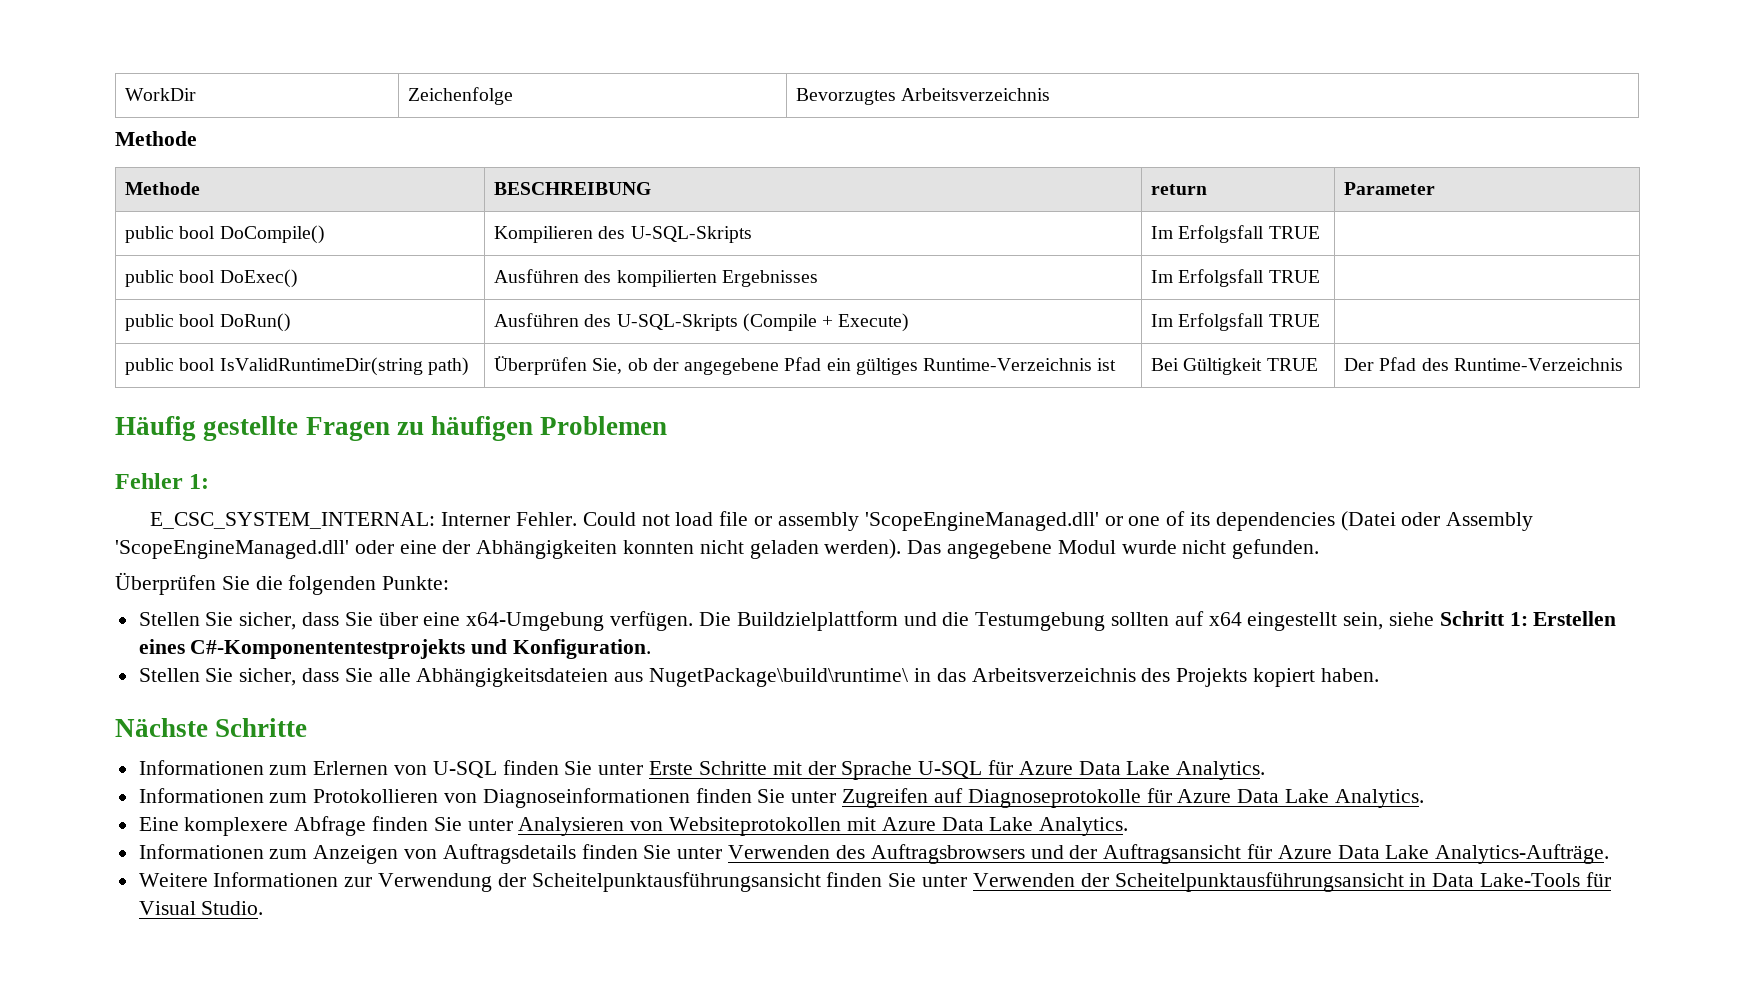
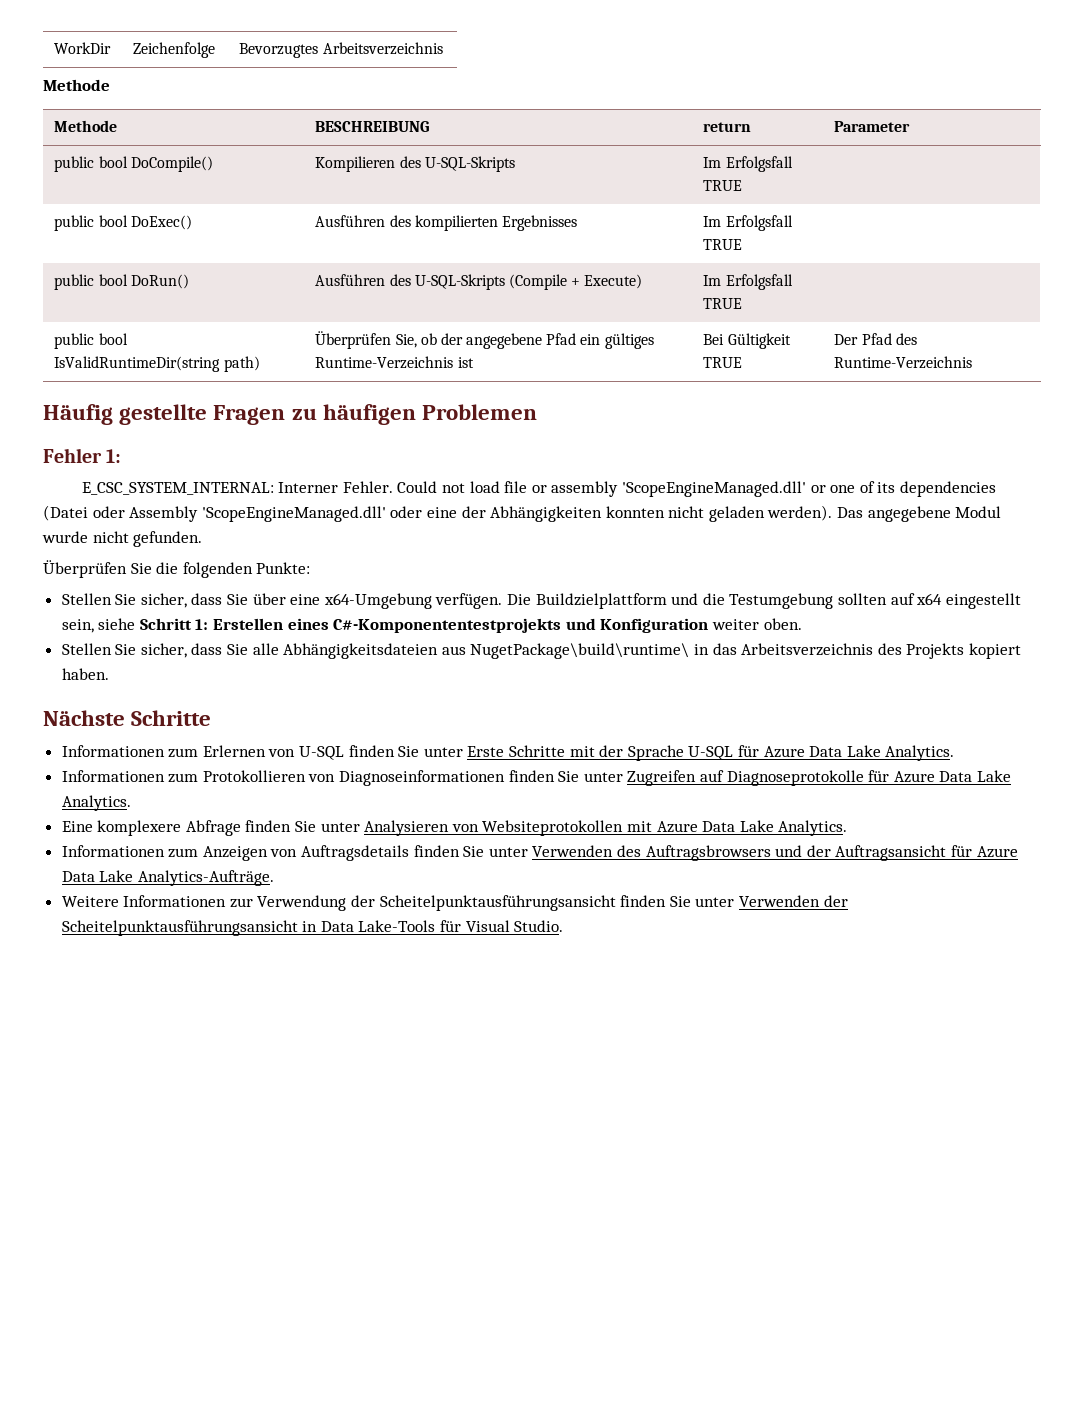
- Die Buildzielplattform und die Testumgebung sollten auf x64 eingestellt sein, siehe Schritt 1: Erstellen eines C#-Komponententestprojekts und Konfiguration.
+ Die Buildzielplattform und die Testumgebung sollten auf x64 eingestellt sein, siehe Schritt 1: Erstellen eines C#-Komponententestprojekts und Konfiguration weiter oben.

